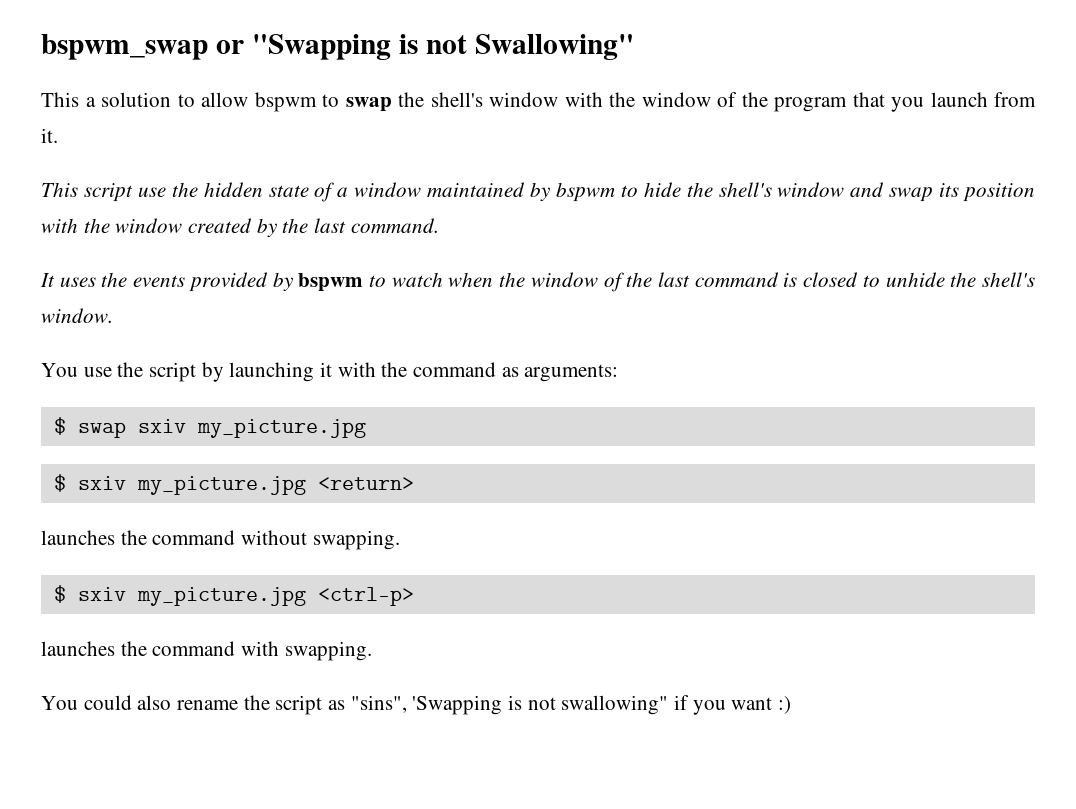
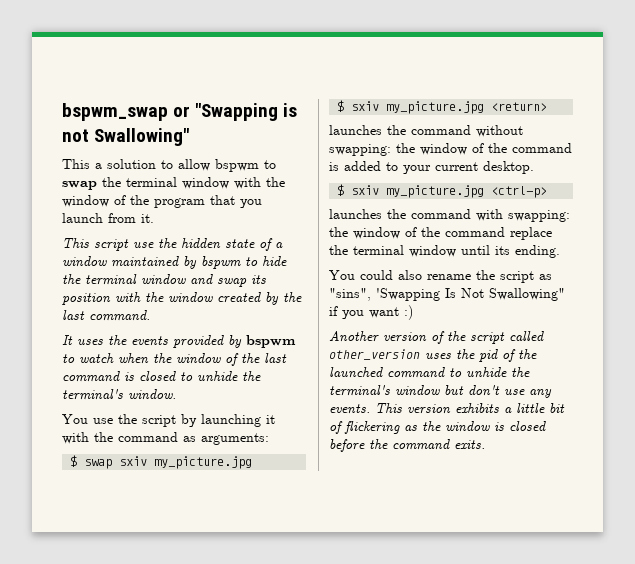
- This a solution to allow bspwm to swap the shell's window with the window of the program that you launch from it.
+ This a solution to allow bspwm to swap the terminal window with the window of the program that you launch from it.
- This script use the hidden state of a window maintained by bspwm to hide the shell's window and swap its position with the window created by the last command.
+ This script use the hidden state of a window maintained by bspwm to hide the terminal window and swap its position with the window created by the last command.
- It uses the events provided by bspwm to watch when the window of the last command is closed to unhide the shell's window.
+ It uses the events provided by bspwm to watch when the window of the last command is closed to unhide the terminal's window.
- launches the command without swapping.
+ launches the command without swapping: the window of the command is added to your current desktop.
- launches the command with swapping.
+ launches the command with swapping: the window of the command replace the terminal window until its ending.
- You could also rename the script as "sins", 'Swapping is not swallowing" if you want :)
+ You could also rename the script as "sins", 'Swapping Is Not Swallowing" if you want :)
+ Another version of the script called other_version uses the pid of the launched command to unhide the terminal's window but don't use any events. This version exhibits a little bit of flickering as the window is closed before the command exits.

